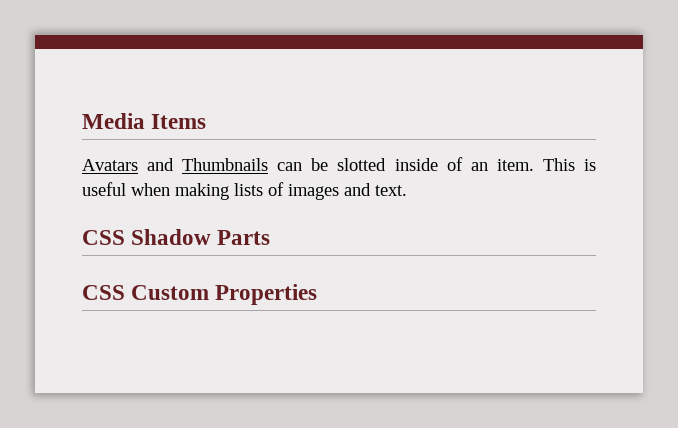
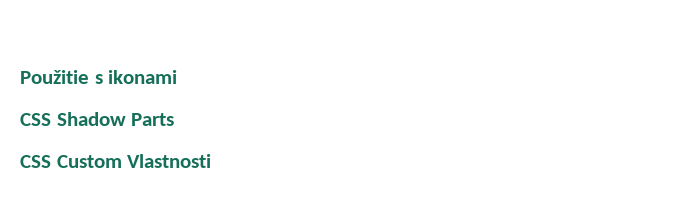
- Media Items
- Avatars and Thumbnails can be slotted inside of an item. This is useful when making lists of images and text.
+ Použitie s ikonami
- CSS Custom Properties
+ CSS Custom Vlastnosti

